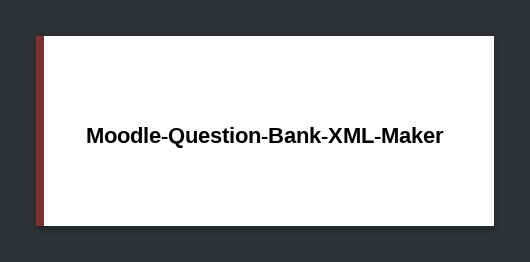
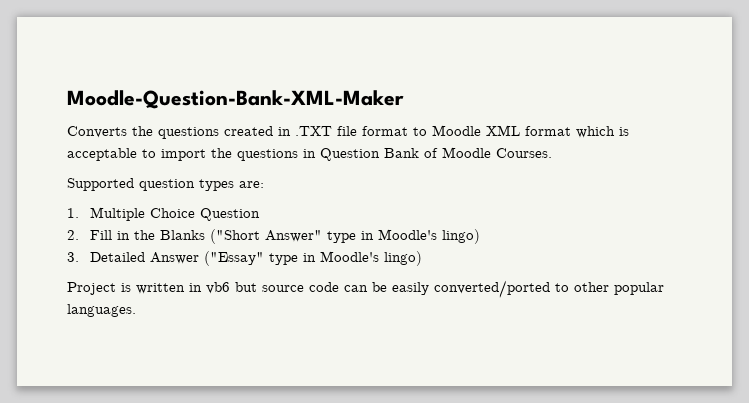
+ Converts the questions created in .TXT file format to Moodle XML format which is acceptable to import the questions in Question Bank of Moodle Courses.
+ Supported question types are:
+ 1. Multiple Choice Question
+ 2. Fill in the Blanks ("Short Answer" type in Moodle's lingo)
+ 3. Detailed Answer ("Essay" type in Moodle's lingo)
+ Project is written in vb6 but source code can be easily converted/ported to other popular languages.

